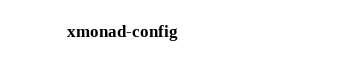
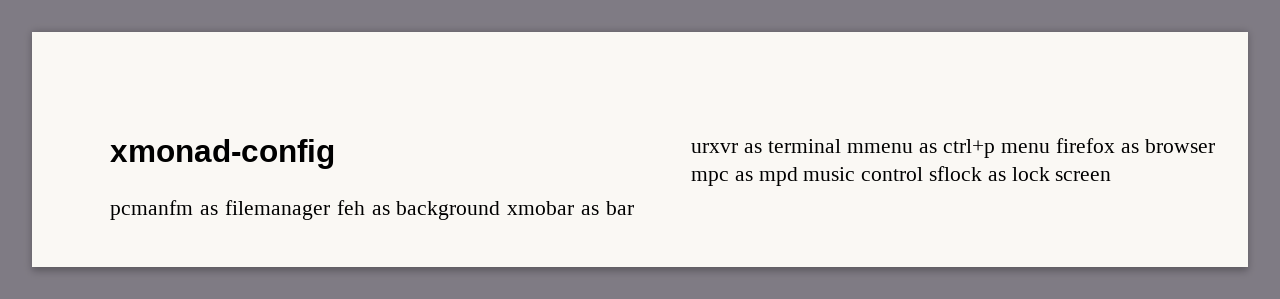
+ pcmanfm as filemanager feh as background xmobar as bar urxvr as terminal mmenu as ctrl+p menu firefox as browser mpc as mpd music control sflock as lock screen

